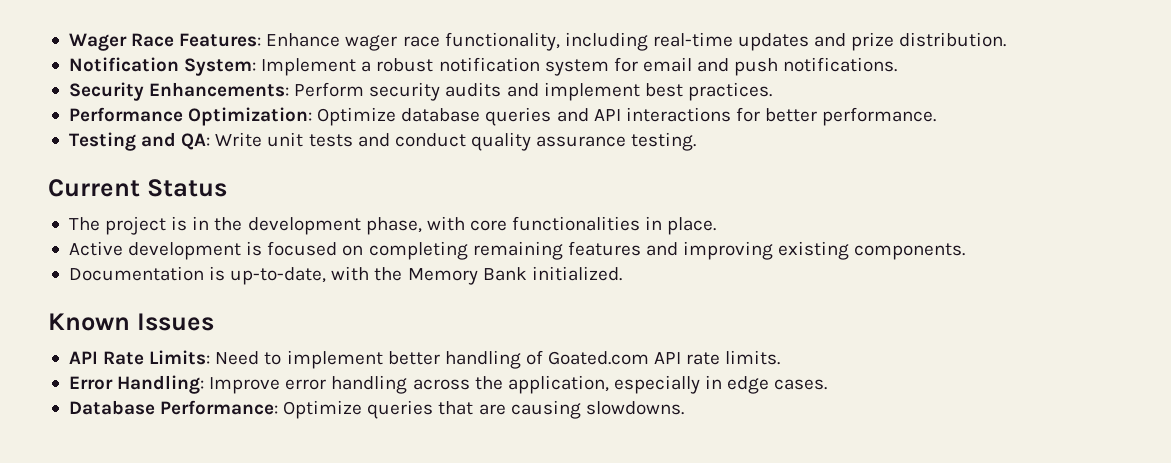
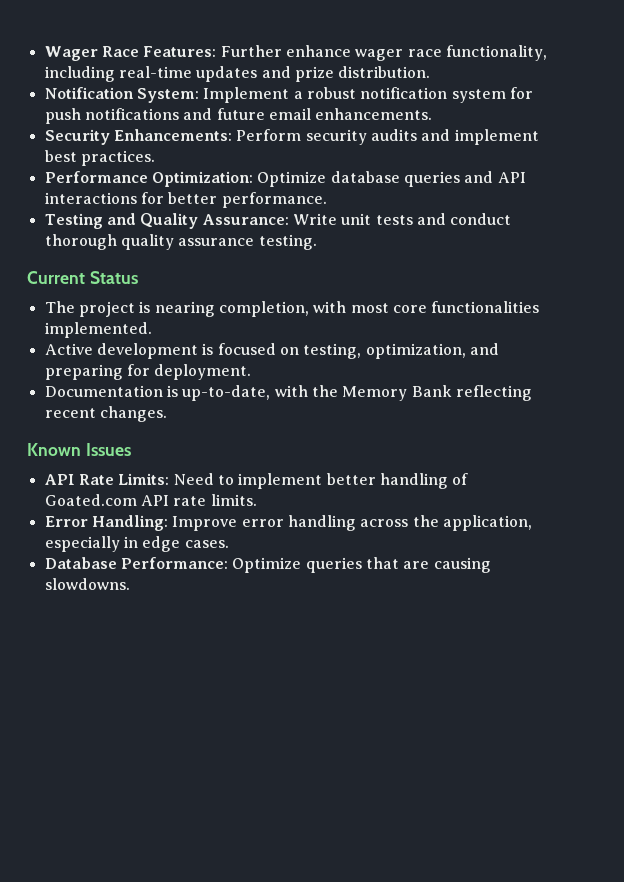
- Wager Race Features: Enhance wager race functionality, including real-time updates and prize distribution.
+ Wager Race Features: Further enhance wager race functionality, including real-time updates and prize distribution.
- Notification System: Implement a robust notification system for email and push notifications.
+ Notification System: Implement a robust notification system for push notifications and future email enhancements.
- Testing and QA: Write unit tests and conduct quality assurance testing.
+ Testing and Quality Assurance: Write unit tests and conduct thorough quality assurance testing.
- The project is in the development phase, with core functionalities in place.
+ The project is nearing completion, with most core functionalities implemented.
- Active development is focused on completing remaining features and improving existing components.
+ Active development is focused on testing, optimization, and preparing for deployment.
- Documentation is up-to-date, with the Memory Bank initialized.
+ Documentation is up-to-date, with the Memory Bank reflecting recent changes.

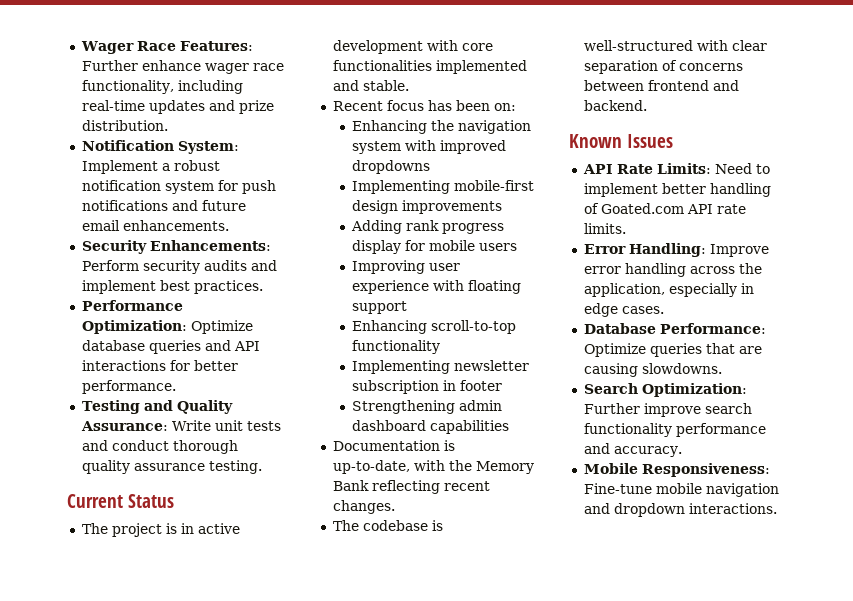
- The project is nearing completion, with most core functionalities implemented.
- Active development is focused on testing, optimization, and preparing for deployment.
+ The project is in active development with core functionalities implemented and stable.
+ Recent focus has been on:
+ Enhancing the navigation system with improved dropdowns
+ Implementing mobile-first design improvements
+ Adding rank progress display for mobile users
+ Improving user experience with floating support
+ Enhancing scroll-to-top functionality
+ Implementing newsletter subscription in footer
+ Strengthening admin dashboard capabilities
+ The codebase is well-structured with clear separation of concerns between frontend and backend.
+ Search Optimization: Further improve search functionality performance and accuracy.
+ Mobile Responsiveness: Fine-tune mobile navigation and dropdown interactions.

